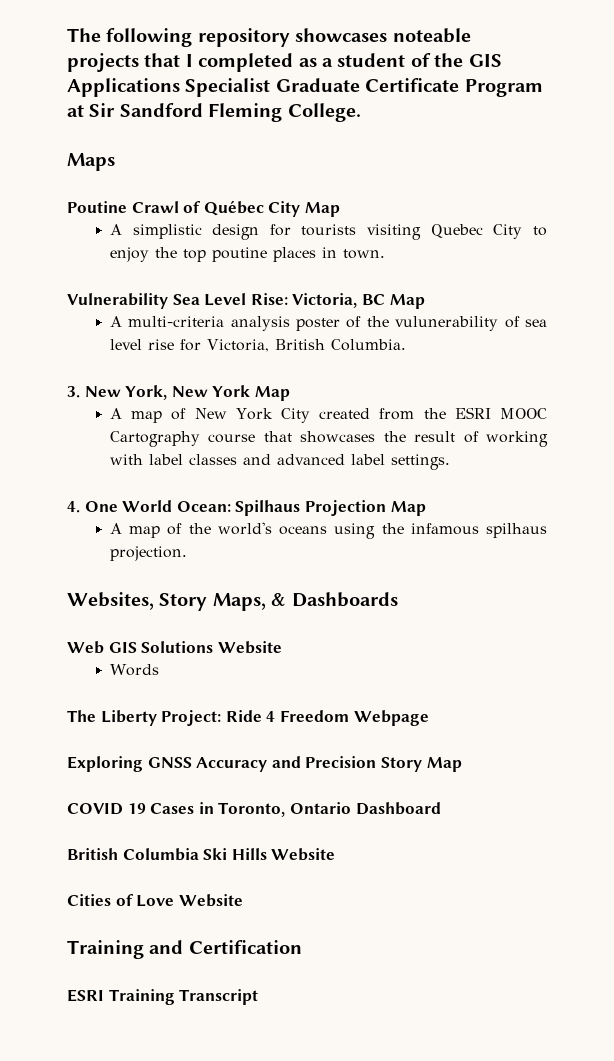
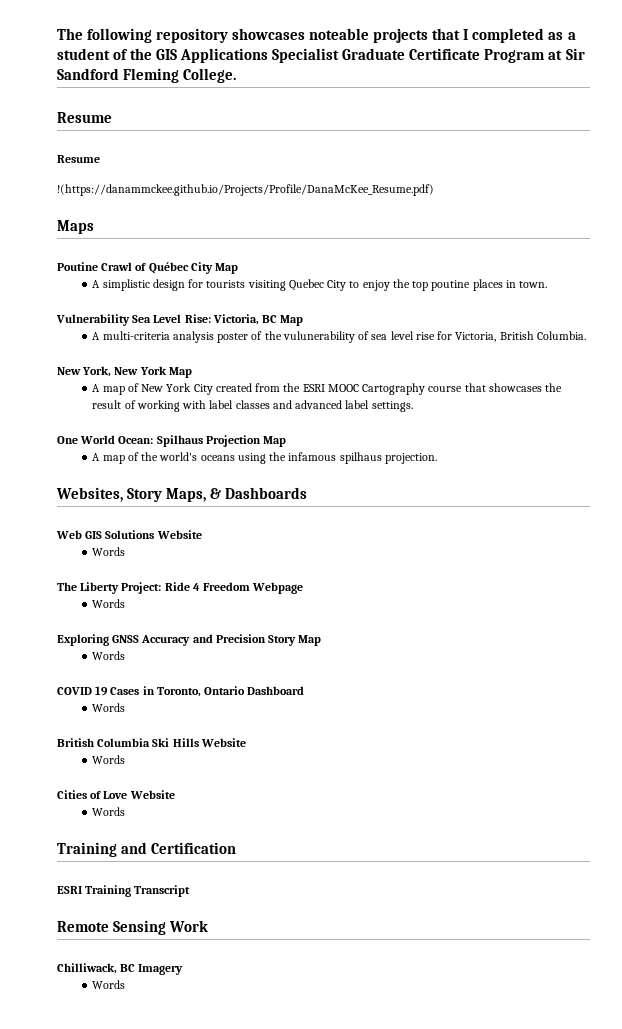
  The following repository showcases noteable projects that I completed as a student of the GIS Applications Specialist Graduate Certificate Program at Sir Sandford Fleming College.
+ Resume
+ Resume
+ !(https://danammckee.github.io/Projects/Profile/DanaMcKee_Resume.pdf)
- 3. New York, New York Map
+ New York, New York Map
- 4. One World Ocean: Spilhaus Projection Map
+ One World Ocean: Spilhaus Projection Map
  The Liberty Project: Ride 4 Freedom Webpage
+ Words
  Exploring GNSS Accuracy and Precision Story Map
+ Words
  COVID 19 Cases in Toronto, Ontario Dashboard
+ Words
  British Columbia Ski Hills Website
+ Words
  Cities of Love Website
+ Words
+ Remote Sensing Work
+ Chilliwack, BC Imagery
+ Words

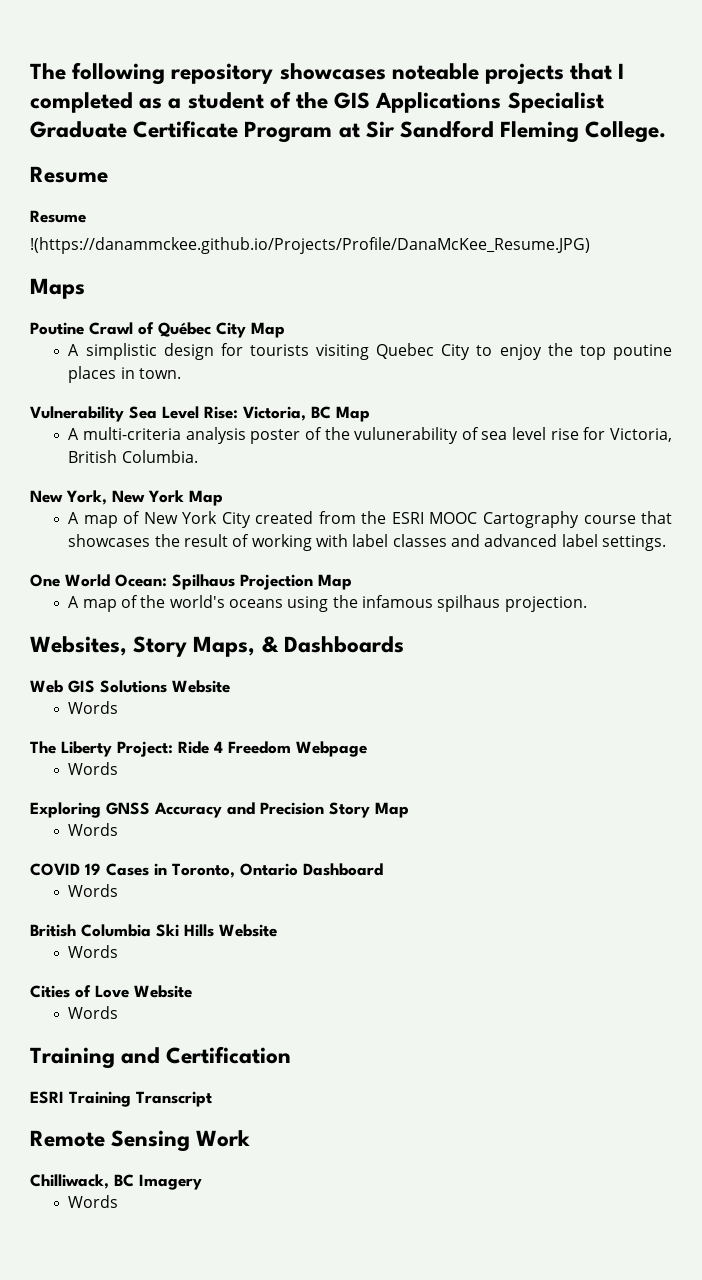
- !(https://danammckee.github.io/Projects/Profile/DanaMcKee_Resume.pdf)
+ !(https://danammckee.github.io/Projects/Profile/DanaMcKee_Resume.JPG)

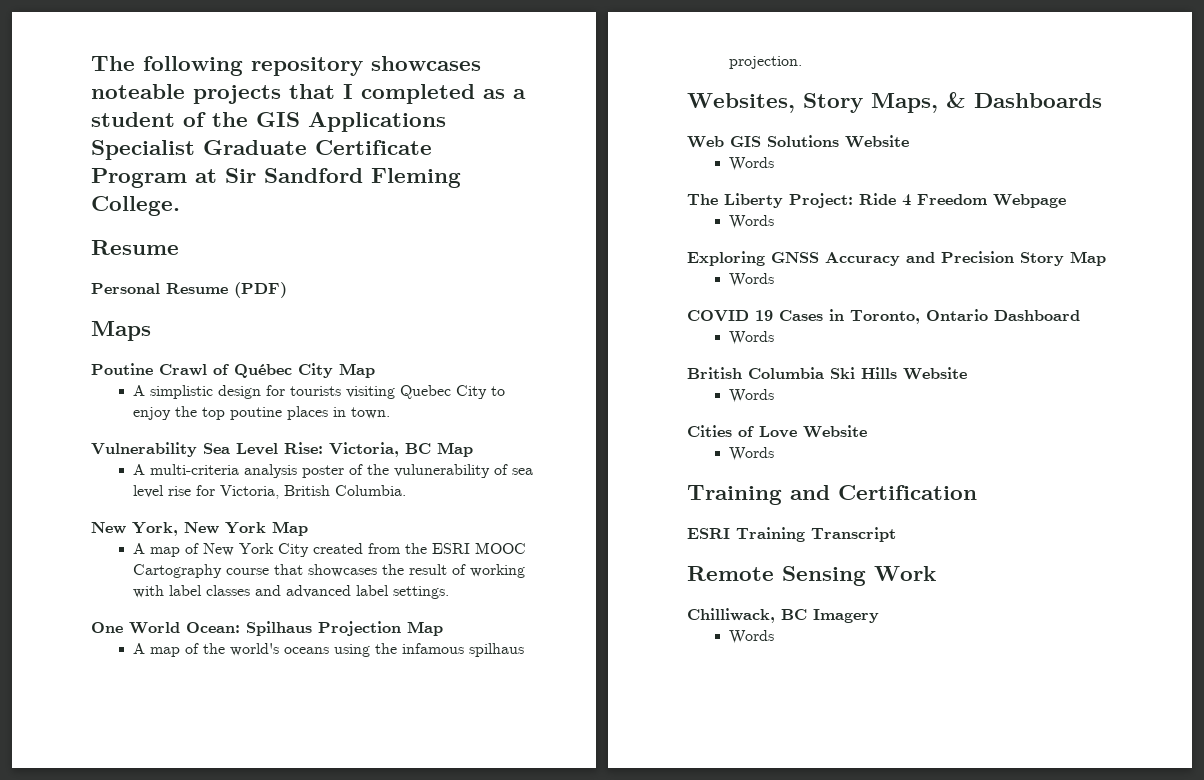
  The following repository showcases noteable projects that I completed as a student of the GIS Applications Specialist Graduate Certificate Program at Sir Sandford Fleming College.
  Resume
- Resume
- !(https://danammckee.github.io/Projects/Profile/DanaMcKee_Resume.JPG)
+ Personal Resume (PDF)

